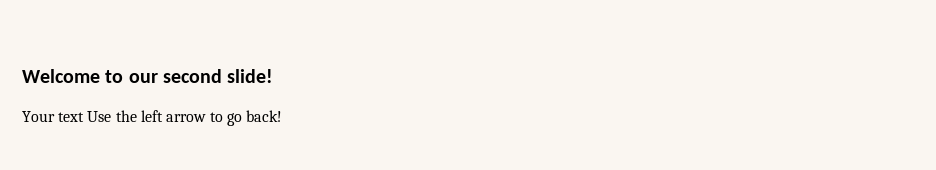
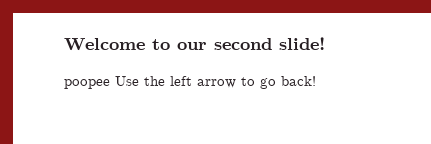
- Your text Use the left arrow to go back!
+ poopee Use the left arrow to go back!

